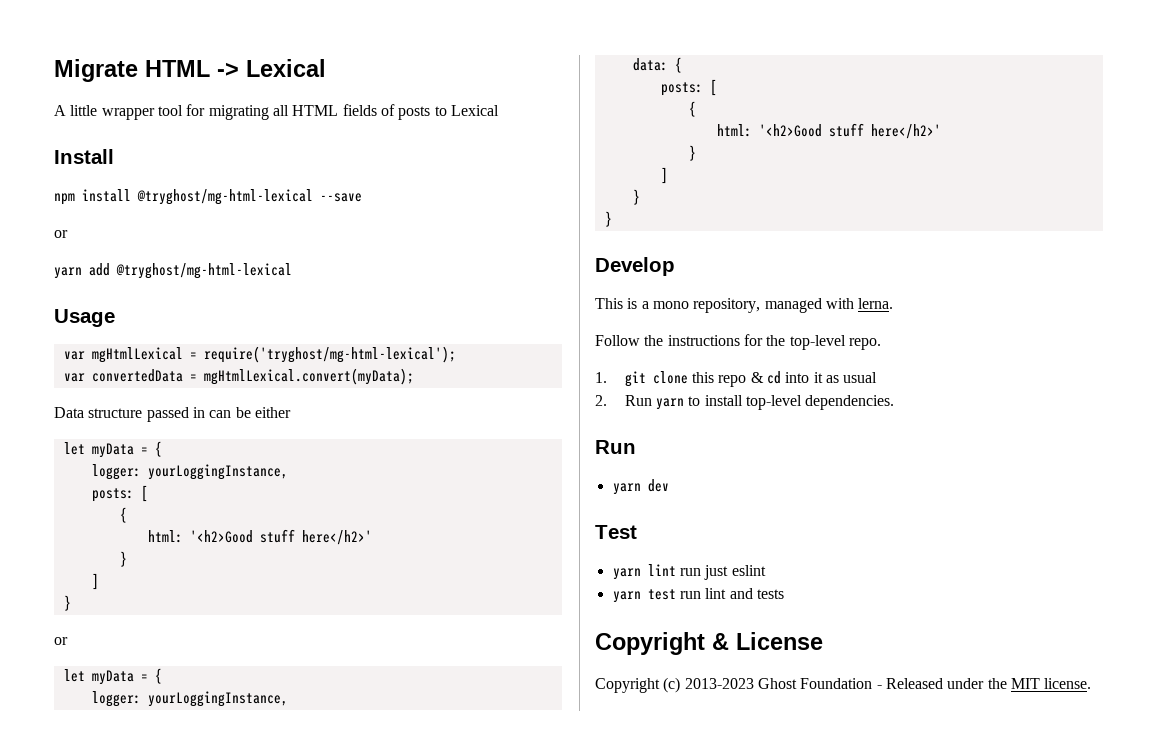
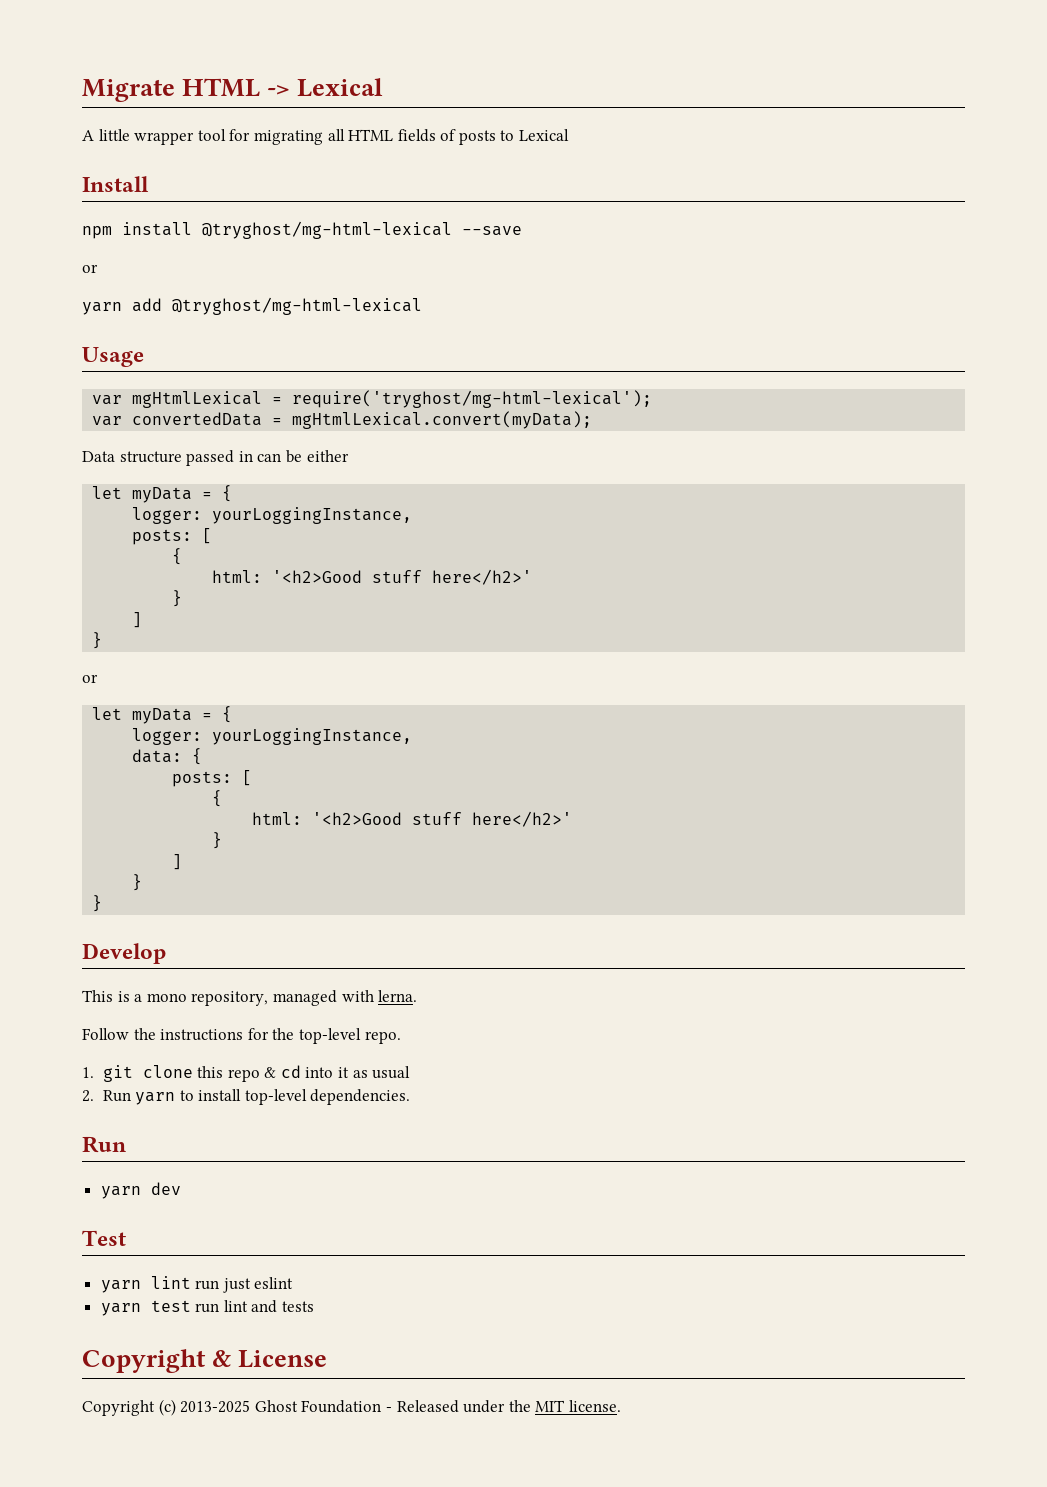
- Copyright (c) 2013-2023 Ghost Foundation - Released under the MIT license.
+ Copyright (c) 2013-2025 Ghost Foundation - Released under the MIT license.

